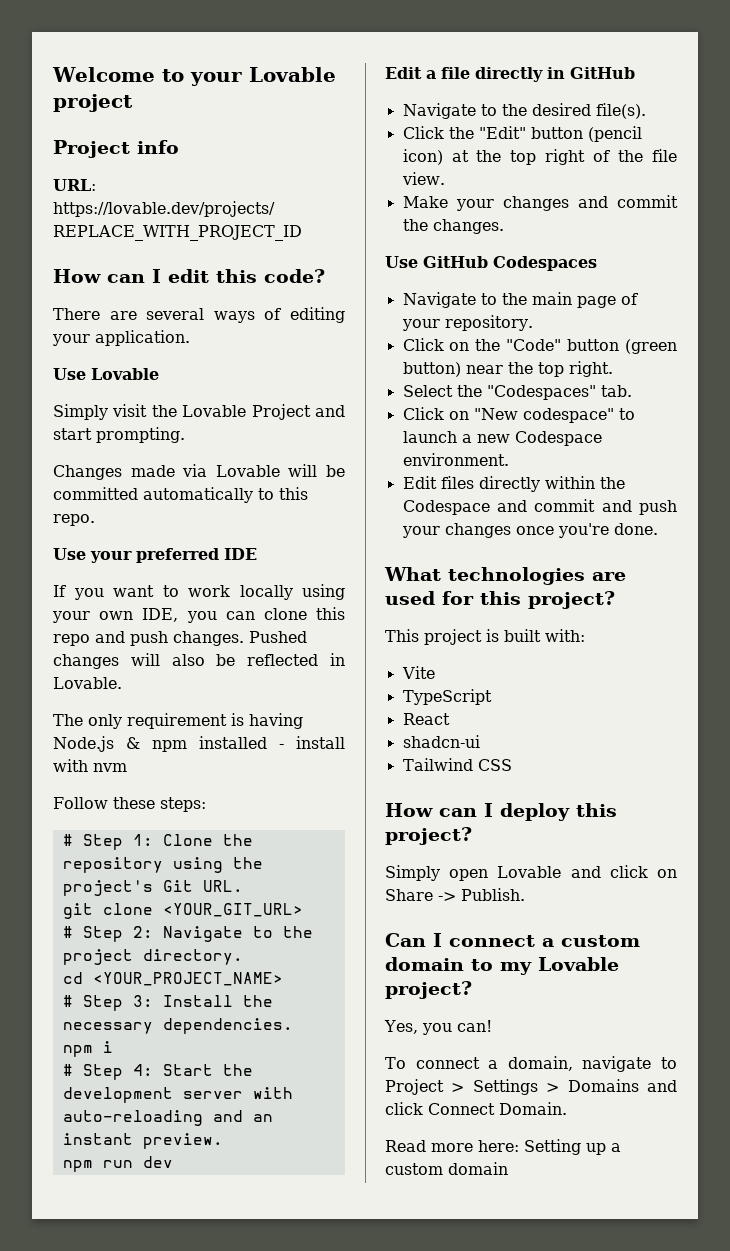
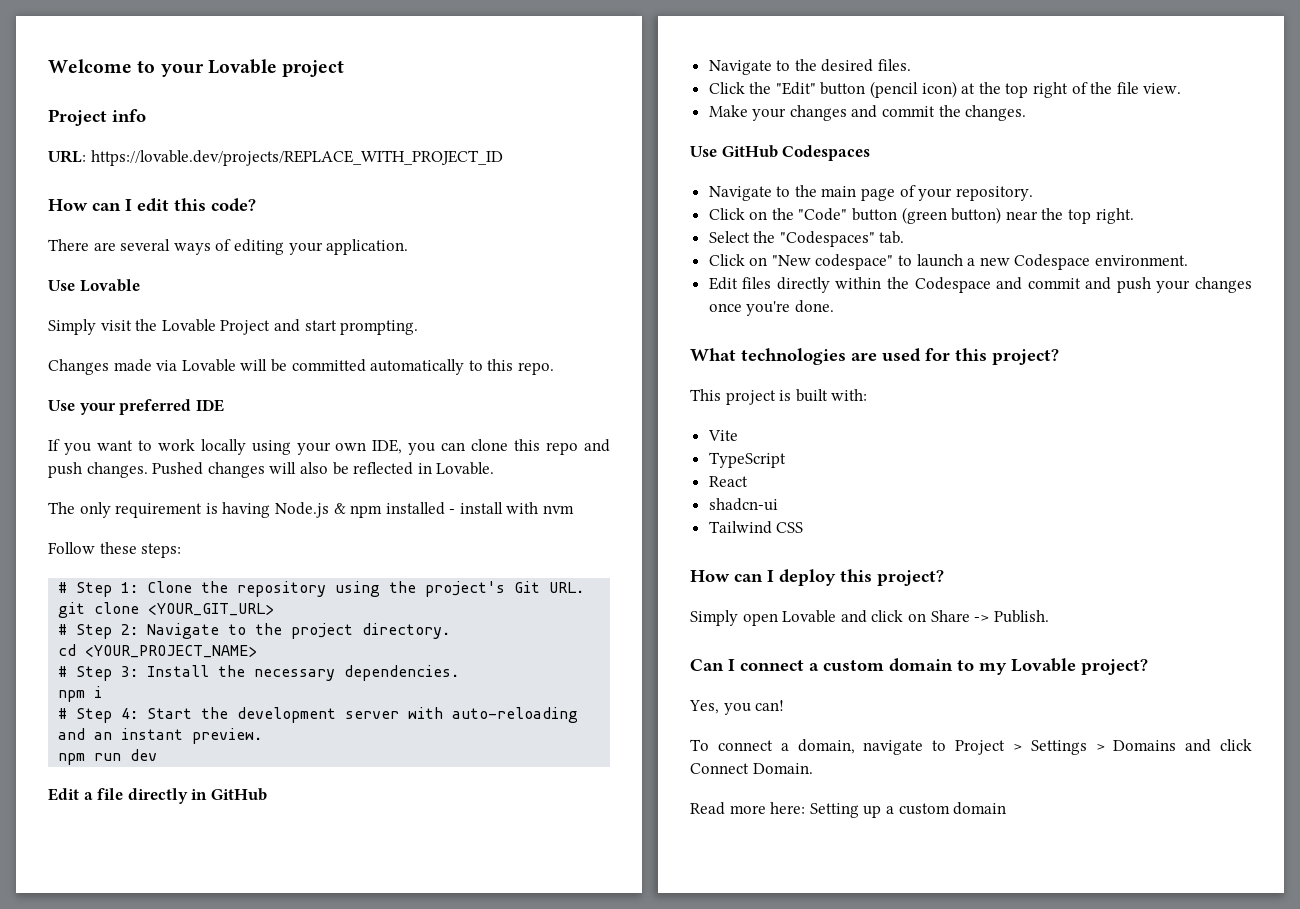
- Navigate to the desired file(s).
+ Navigate to the desired files.

